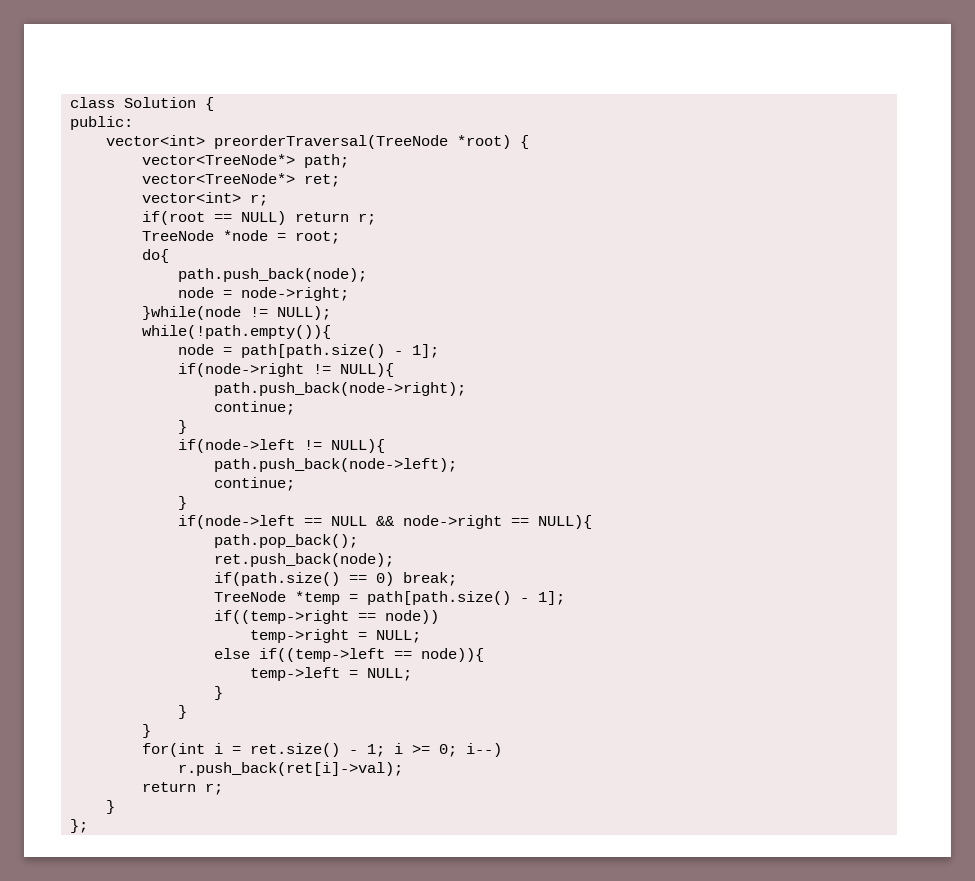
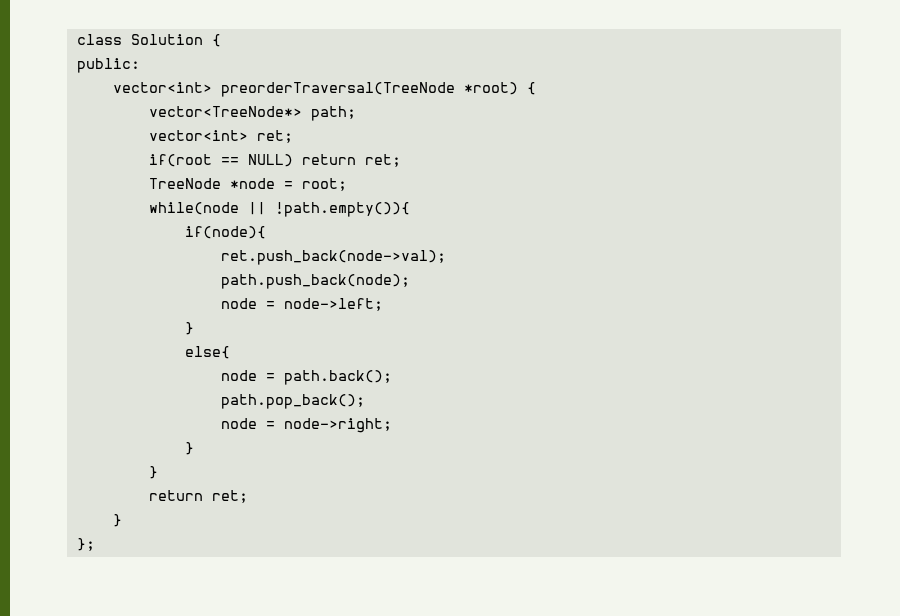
- vector<TreeNode*> ret;
- vector<int> r;
+ vector<int> ret;
- if(root == NULL) return r;
+ if(root == NULL) return ret;
- do{
+ while(node || !path.empty()){
+ if(node){
+ ret.push_back(node->val);
  path.push_back(node);
+ node = node->left;
+ }
+ else{
+ node = path.back();
+ path.pop_back();
  node = node->right;
- }while(node != NULL);
- while(!path.empty()){
- node = path[path.size() - 1];
- if(node->right != NULL){
- path.push_back(node->right);
- continue;
- }
- if(node->left != NULL){
- path.push_back(node->left);
- continue;
- }
- if(node->left == NULL && node->right == NULL){
- path.pop_back();
- ret.push_back(node);
- if(path.size() == 0) break;
- TreeNode *temp = path[path.size() - 1];
- if((temp->right == node))
- temp->right = NULL;
- else if((temp->left == node)){
- temp->left = NULL;
  }
  }
- }
- for(int i = ret.size() - 1; i >= 0; i--)
- r.push_back(ret[i]->val);
- return r;
+ return ret;

